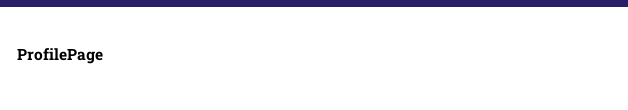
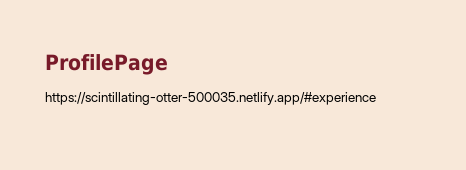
+ https://scintillating-otter-500035.netlify.app/#experience

